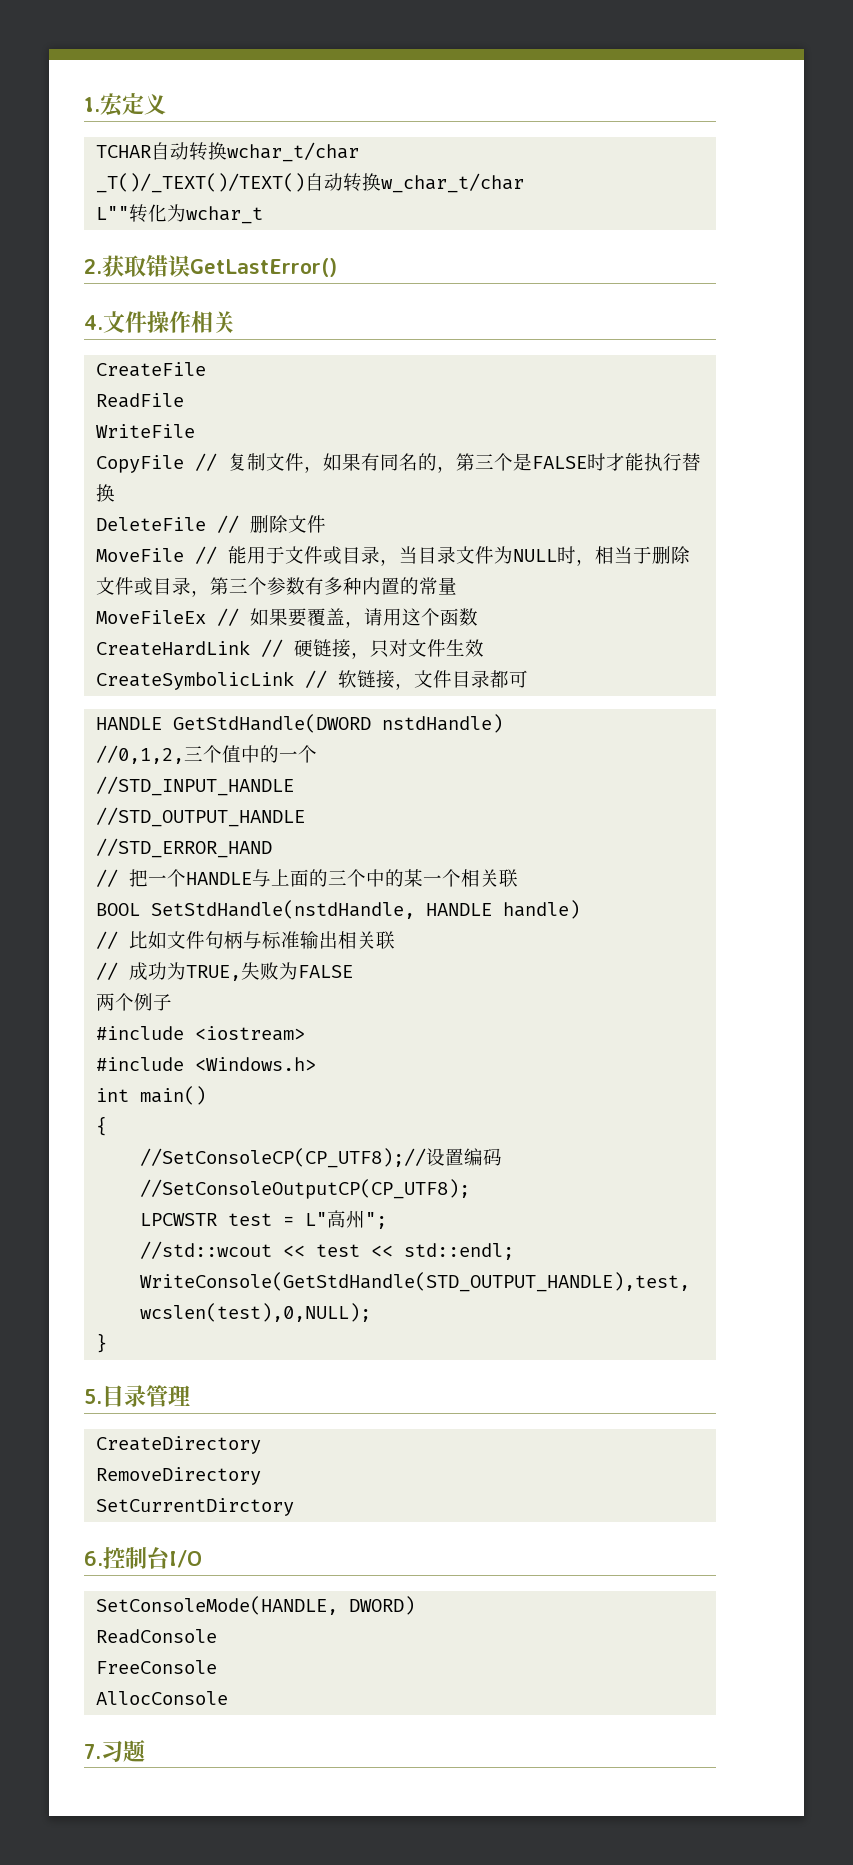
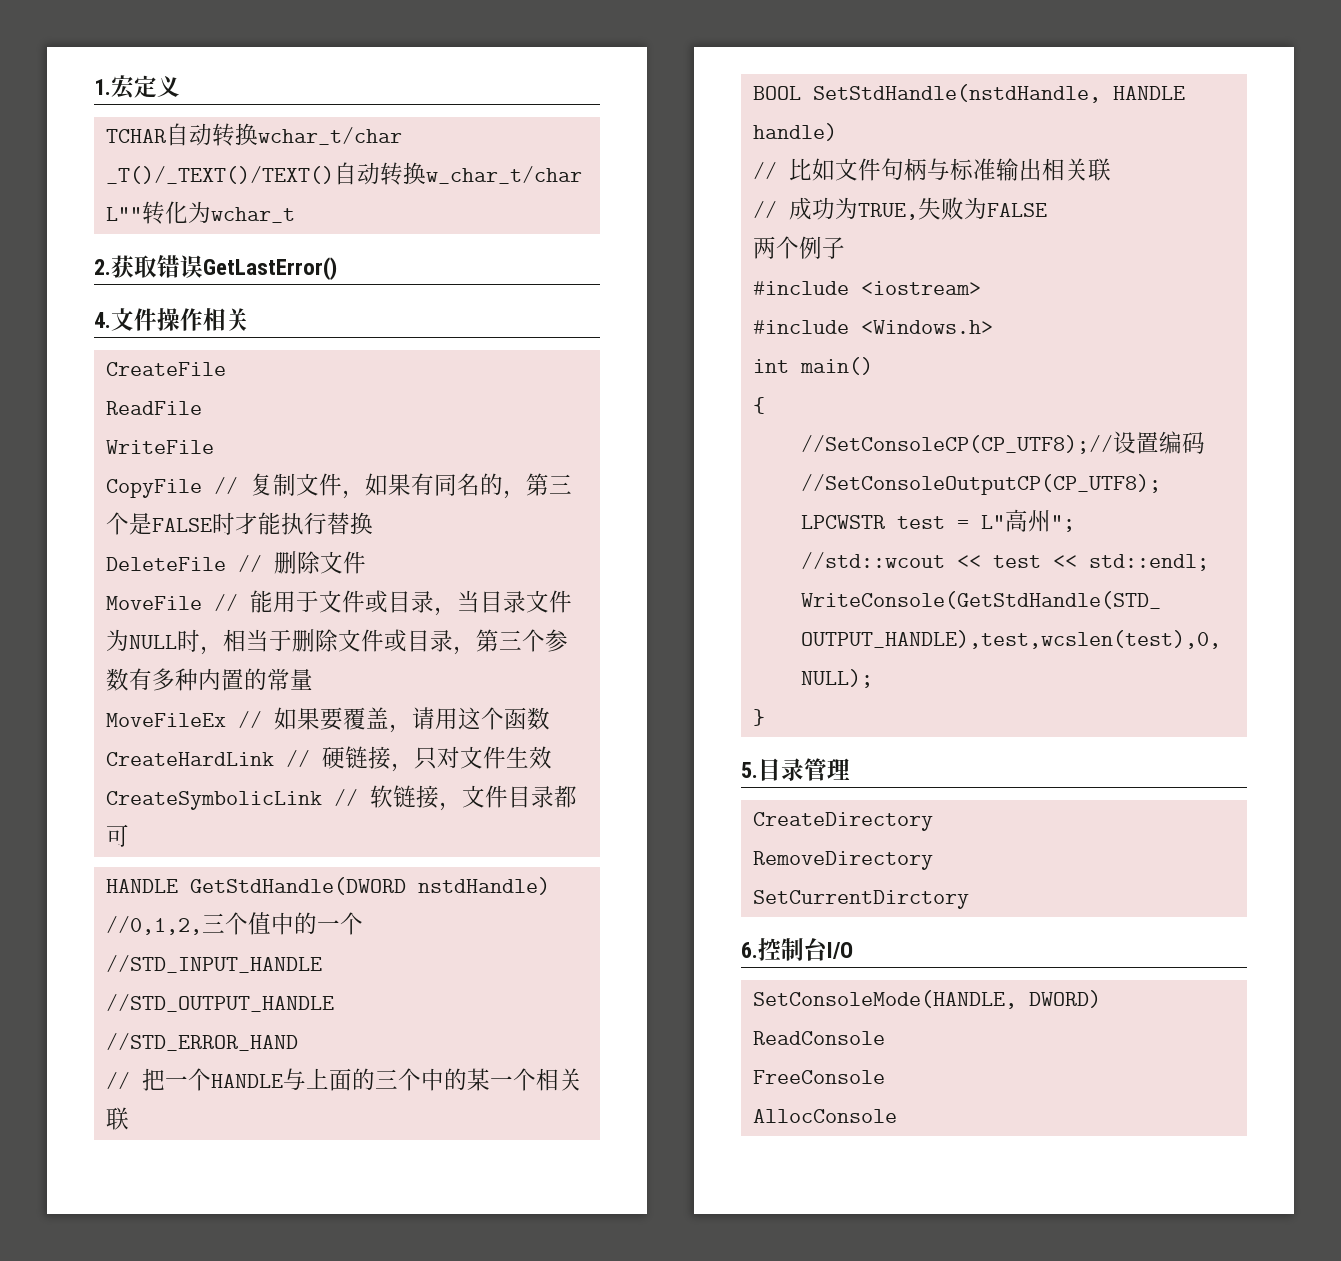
- 7.习题

